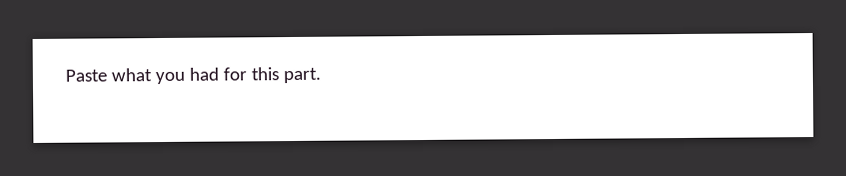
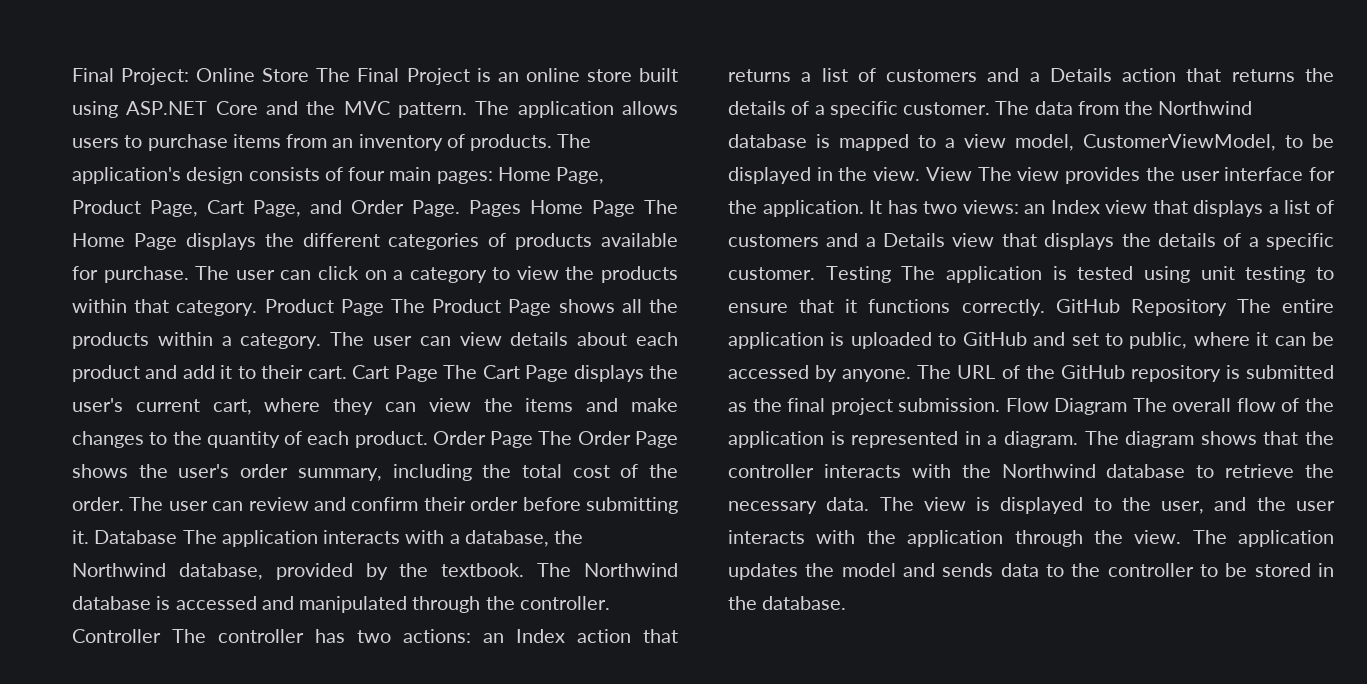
- Paste what you had for this part.
+ Final Project: Online Store The Final Project is an online store built using ASP.NET Core and the MVC pattern. The application allows users to purchase items from an inventory of products. The application's design consists of four main pages: Home Page, Product Page, Cart Page, and Order Page. Pages Home Page The Home Page displays the different categories of products available for purchase. The user can click on a category to view the products within that category. Product Page The Product Page shows all the products within a category. The user can view details about each product and add it to their cart. Cart Page The Cart Page displays the user's current cart, where they can view the items and make changes to the quantity of each product. Order Page The Order Page shows the user's order summary, including the total cost of the order. The user can review and confirm their order before submitting it. Database The application interacts with a database, the Northwind database, provided by the textbook. The Northwind database is accessed and manipulated through the controller. Controller The controller has two actions: an Index action that returns a list of customers and a Details action that returns the details of a specific customer. The data from the Northwind database is mapped to a view model, CustomerViewModel, to be displayed in the view. View The view provides the user interface for the application. It has two views: an Index view that displays a list of customers and a Details view that displays the details of a specific customer. Testing The application is tested using unit testing to ensure that it functions correctly. GitHub Repository The entire application is uploaded to GitHub and set to public, where it can be accessed by anyone. The URL of the GitHub repository is submitted as the final project submission. Flow Diagram The overall flow of the application is represented in a diagram. The diagram shows that the controller interacts with the Northwind database to retrieve the necessary data. The view is displayed to the user, and the user interacts with the application through the view. The application updates the model and sends data to the controller to be stored in the database.

